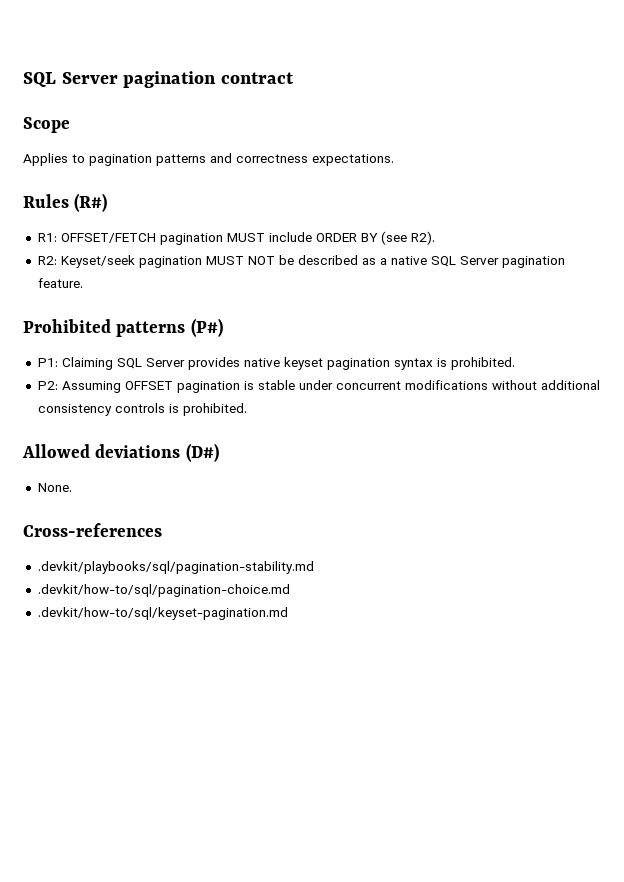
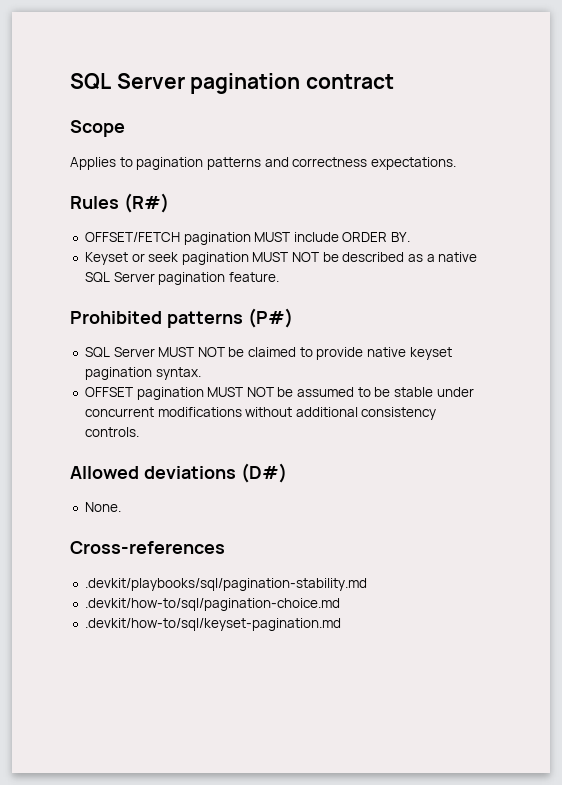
- R1: OFFSET/FETCH pagination MUST include ORDER BY (see R2).
- R2: Keyset/seek pagination MUST NOT be described as a native SQL Server pagination feature.
+ OFFSET/FETCH pagination MUST include ORDER BY.
+ Keyset or seek pagination MUST NOT be described as a native SQL Server pagination feature.
- P1: Claiming SQL Server provides native keyset pagination syntax is prohibited.
- P2: Assuming OFFSET pagination is stable under concurrent modifications without additional consistency controls is prohibited.
+ SQL Server MUST NOT be claimed to provide native keyset pagination syntax.
+ OFFSET pagination MUST NOT be assumed to be stable under concurrent modifications without additional consistency controls.

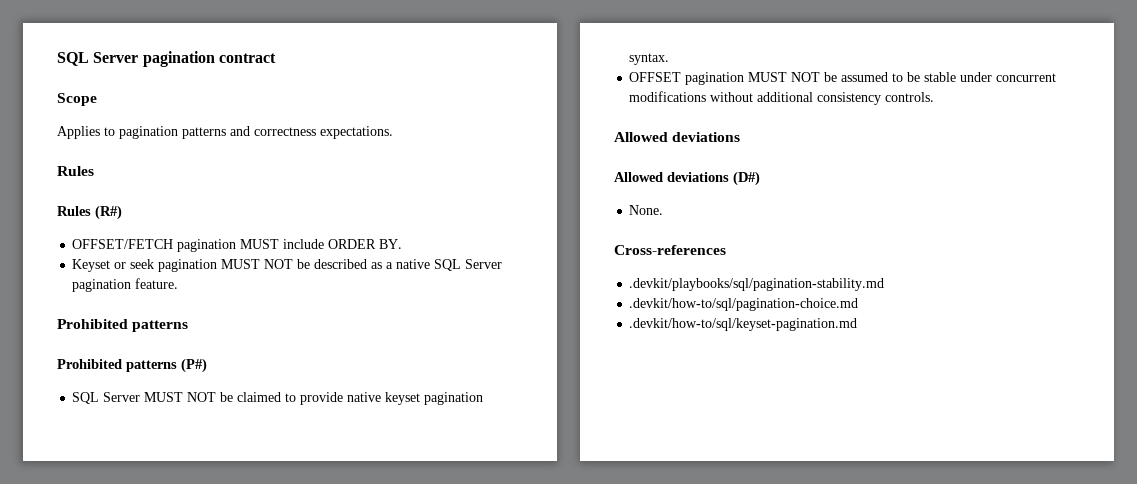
  Applies to pagination patterns and correctness expectations.
+ Rules
  Keyset or seek pagination MUST NOT be described as a native SQL Server pagination feature.
+ Prohibited patterns
  OFFSET pagination MUST NOT be assumed to be stable under concurrent modifications without additional consistency controls.
+ Allowed deviations

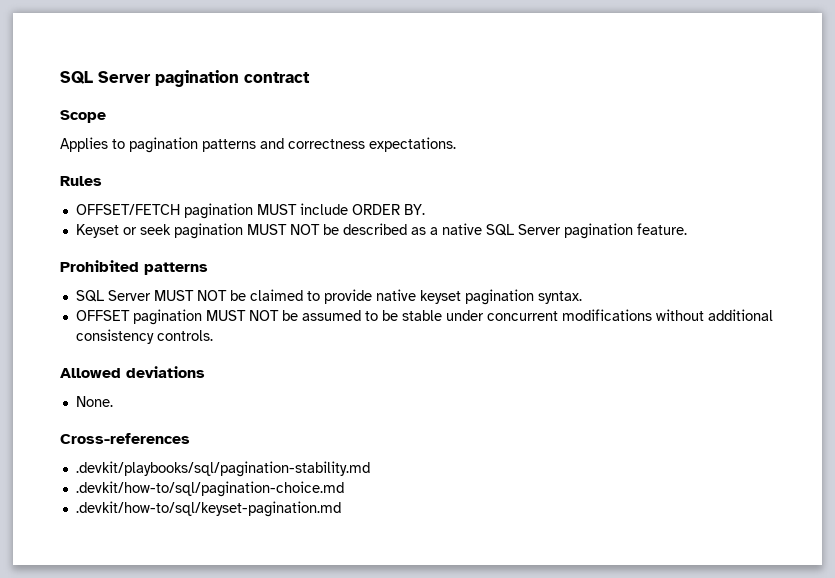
- Rules (R#)
- Prohibited patterns (P#)
- Allowed deviations (D#)

